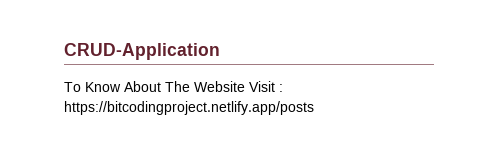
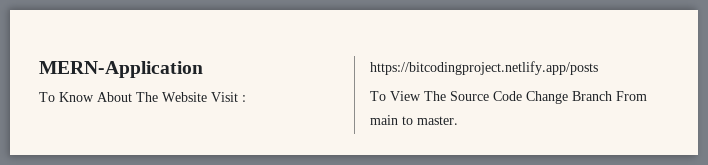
- CRUD-Application
+ MERN-Application
+ To View The Source Code Change Branch From main to master.

